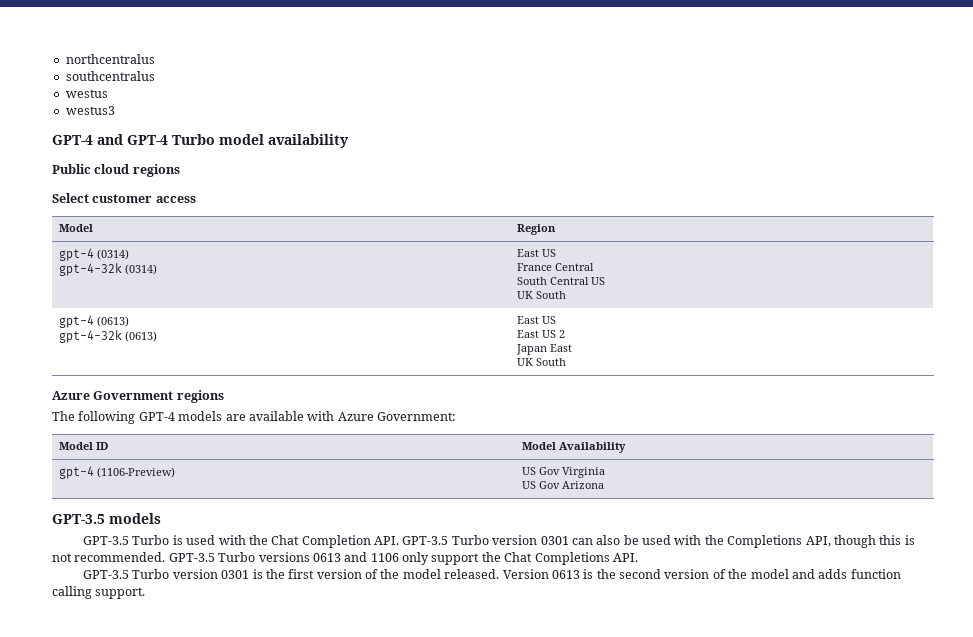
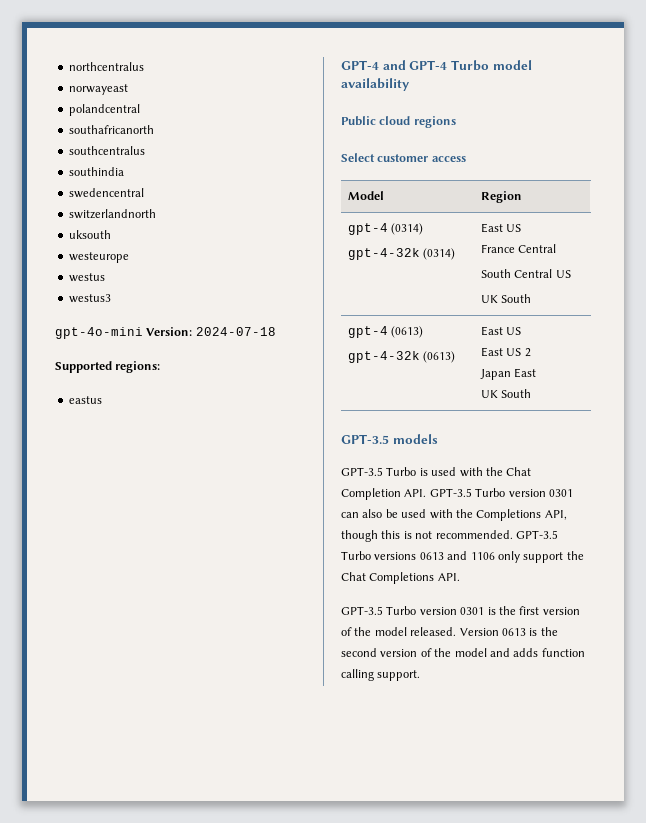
+ norwayeast
+ polandcentral
+ southafricanorth
  southcentralus
+ southindia
+ swedencentral
+ switzerlandnorth
+ uksouth
+ westeurope
  westus
  westus3
+ gpt-4o-mini Version: 2024-07-18
+ Supported regions:
+ eastus
- Azure Government regions
- The following GPT-4 models are available with Azure Government:
- Model ID | Model Availability
- gpt-4 (1106-Preview) | US Gov Virginia
- US Gov Arizona

